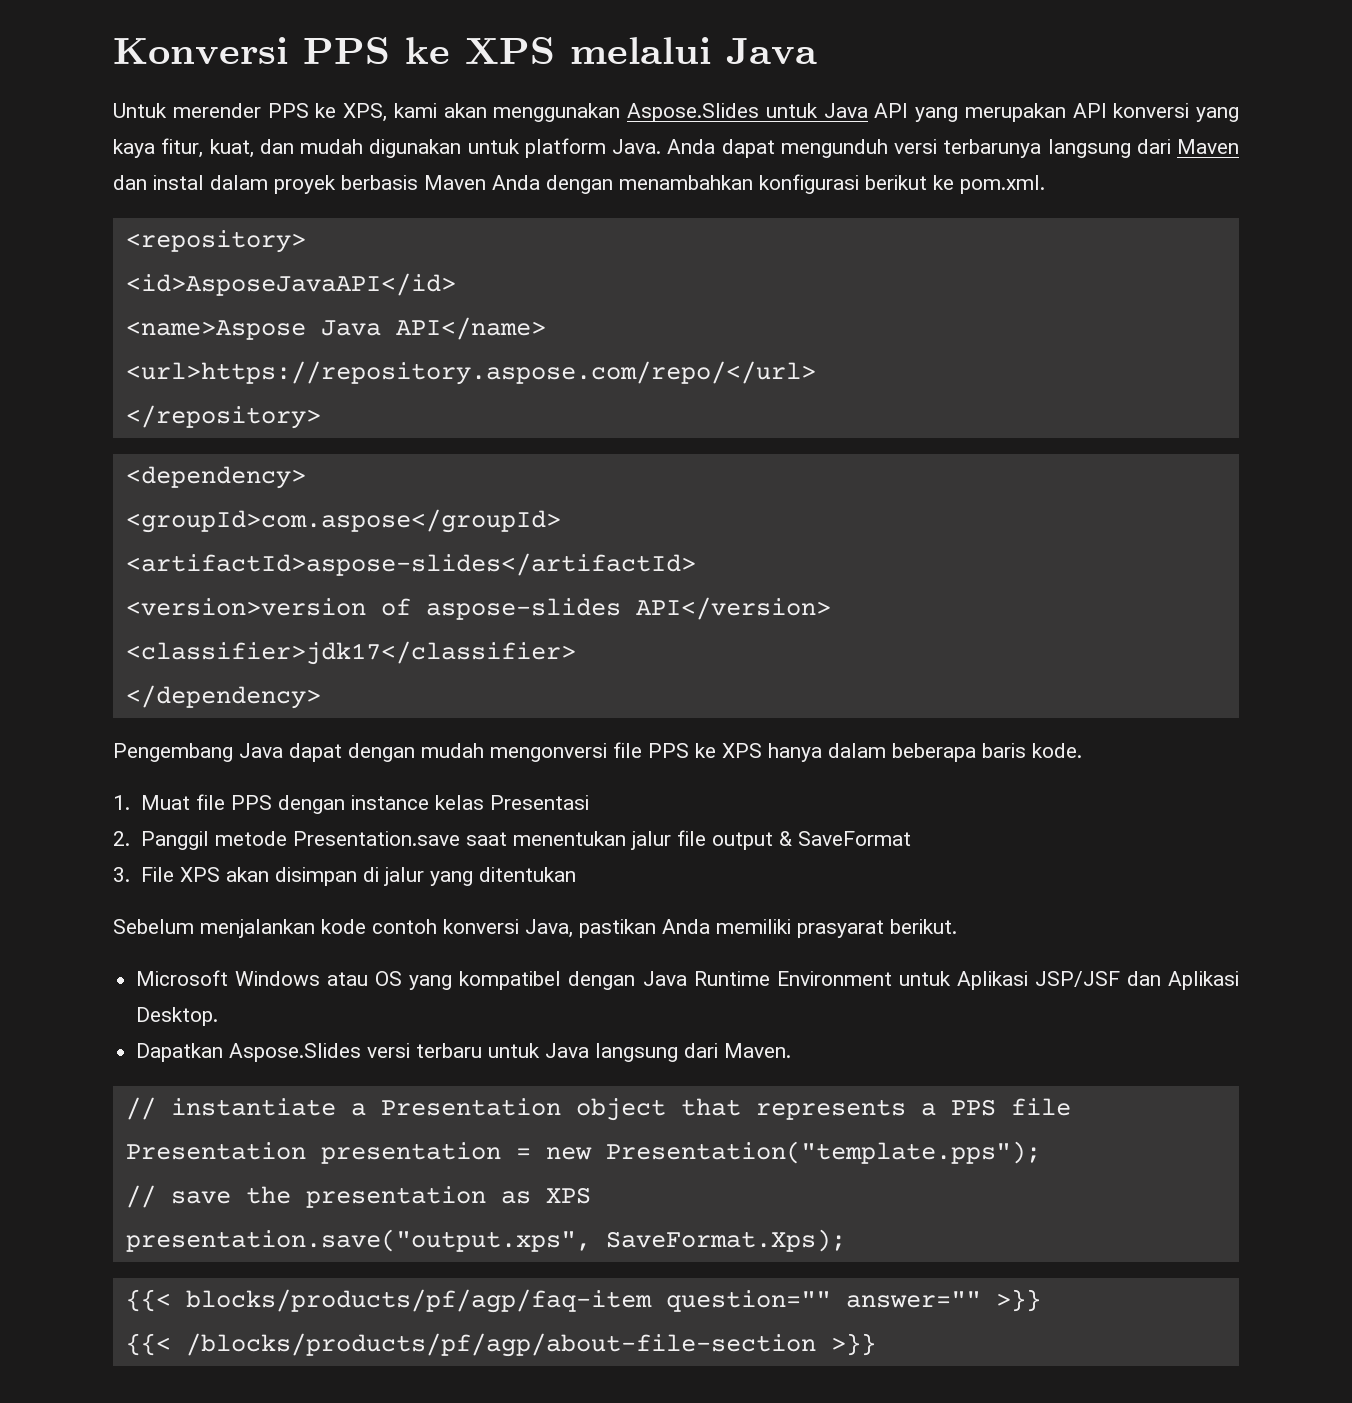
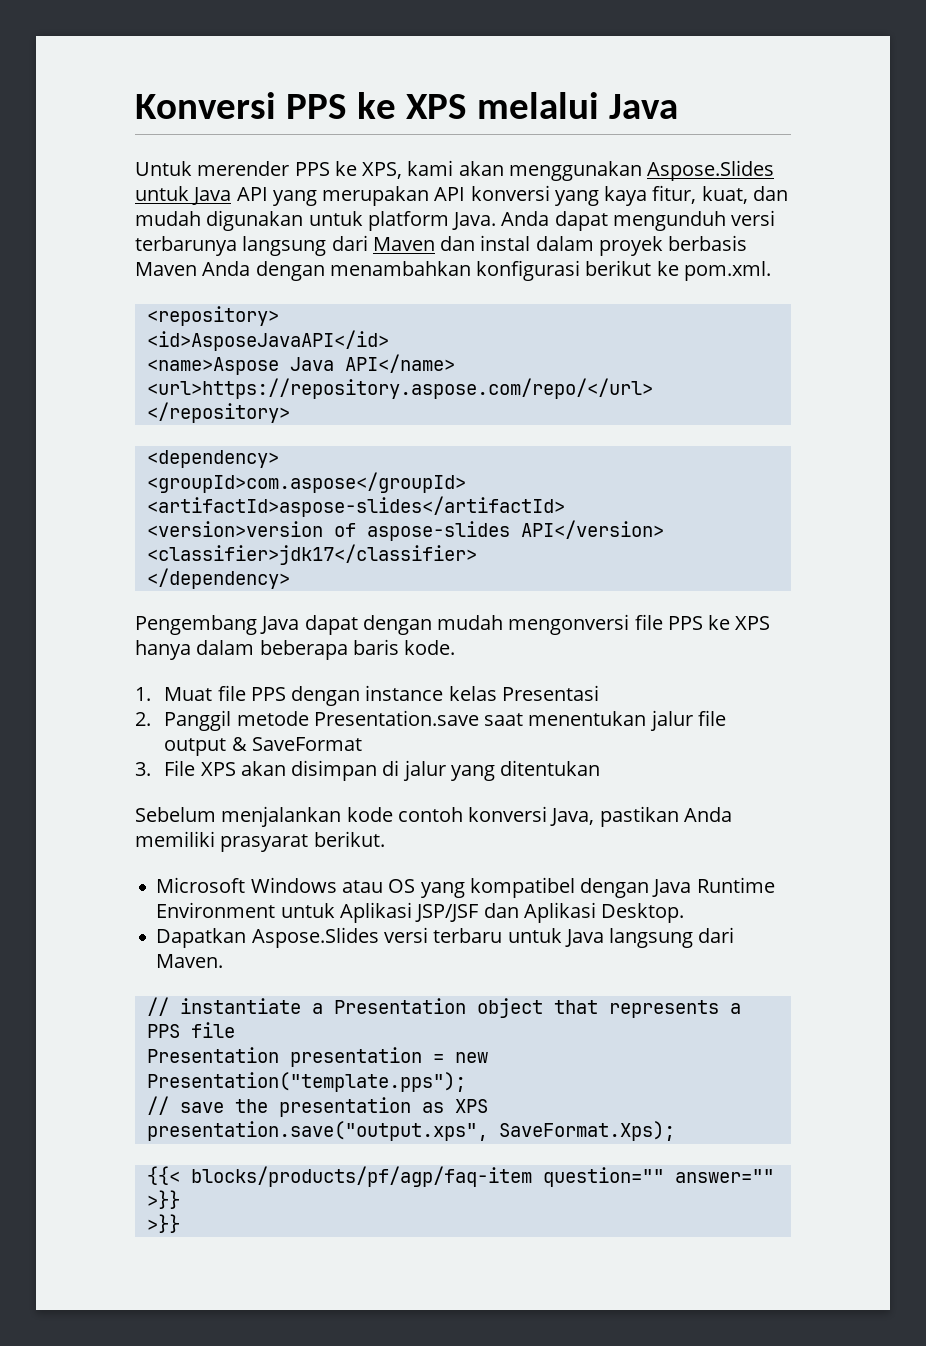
  {{< blocks/products/pf/agp/faq-item question="" answer="" >}}
- {{< /blocks/products/pf/agp/about-file-section >}}
+ >}}

